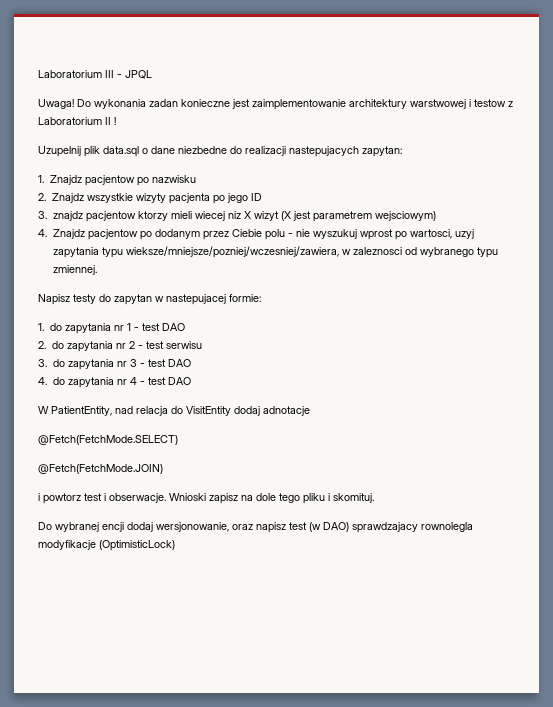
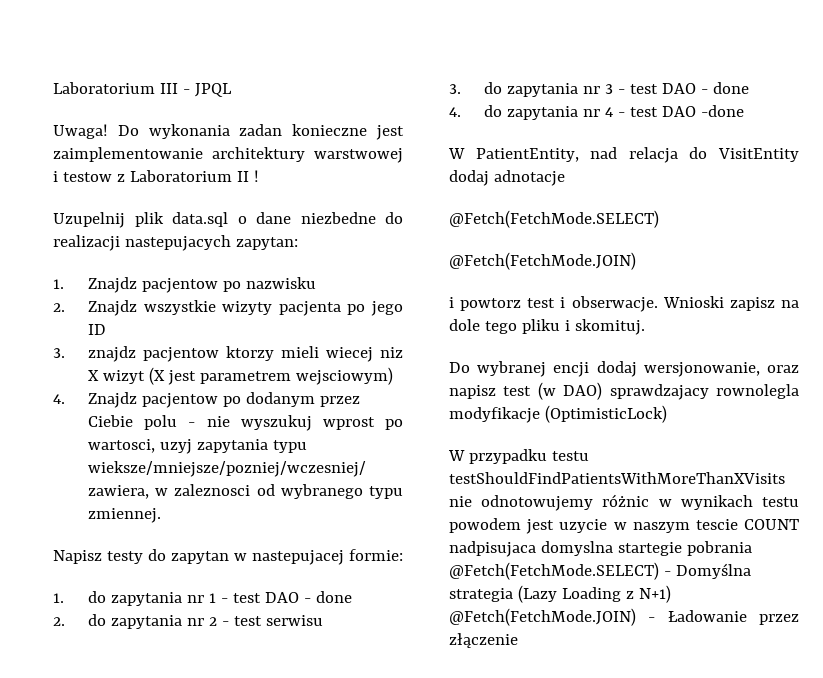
- 1. do zapytania nr 1 - test DAO
+ 1. do zapytania nr 1 - test DAO - done
- 3. do zapytania nr 3 - test DAO
+ 3. do zapytania nr 3 - test DAO - done
- 4. do zapytania nr 4 - test DAO
+ 4. do zapytania nr 4 - test DAO -done
+ W przypadku testu testShouldFindPatientsWithMoreThanXVisits nie odnotowujemy różnic w wynikach testu powodem jest uzycie w naszym tescie COUNT nadpisujaca domyslna startegie pobrania @Fetch(FetchMode.SELECT) - Domyślna strategia (Lazy Loading z N+1) @Fetch(FetchMode.JOIN) - Ładowanie przez złączenie

